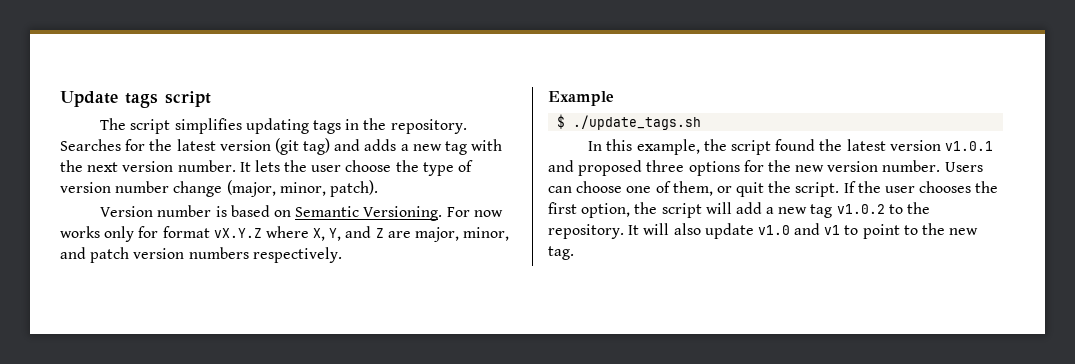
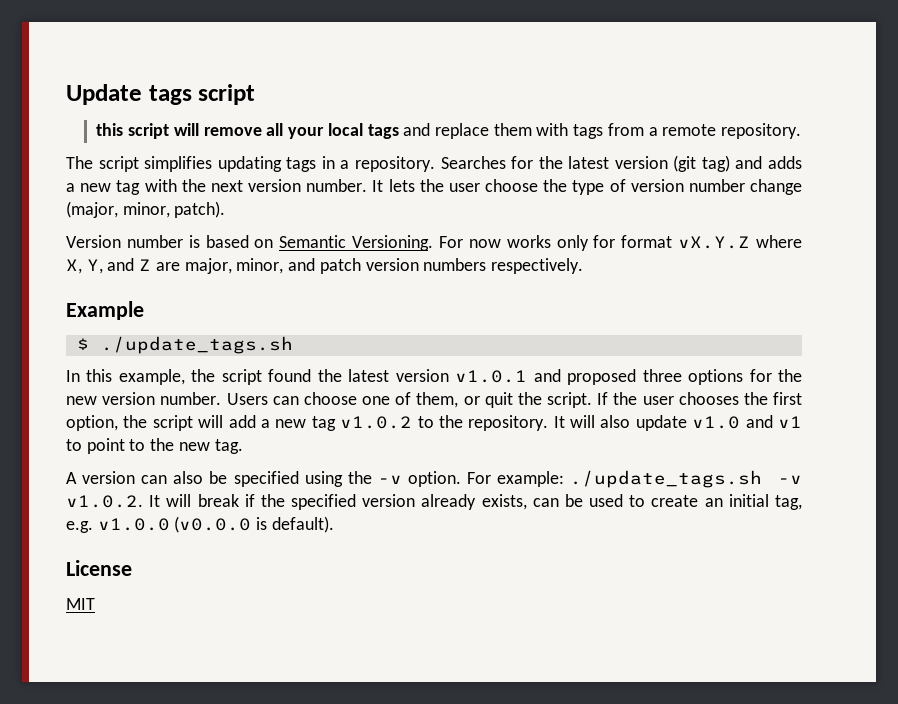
+ this script will remove all your local tags and replace them with tags from a remote repository.
- The script simplifies updating tags in the repository.
+ The script simplifies updating tags in a repository.
+ A version can also be specified using the -v option. For example: ./update_tags.sh -v v1.0.2. It will break if the specified version already exists, can be used to create an initial tag, e.g. v1.0.0 (v0.0.0 is default).
+ License
+ MIT

